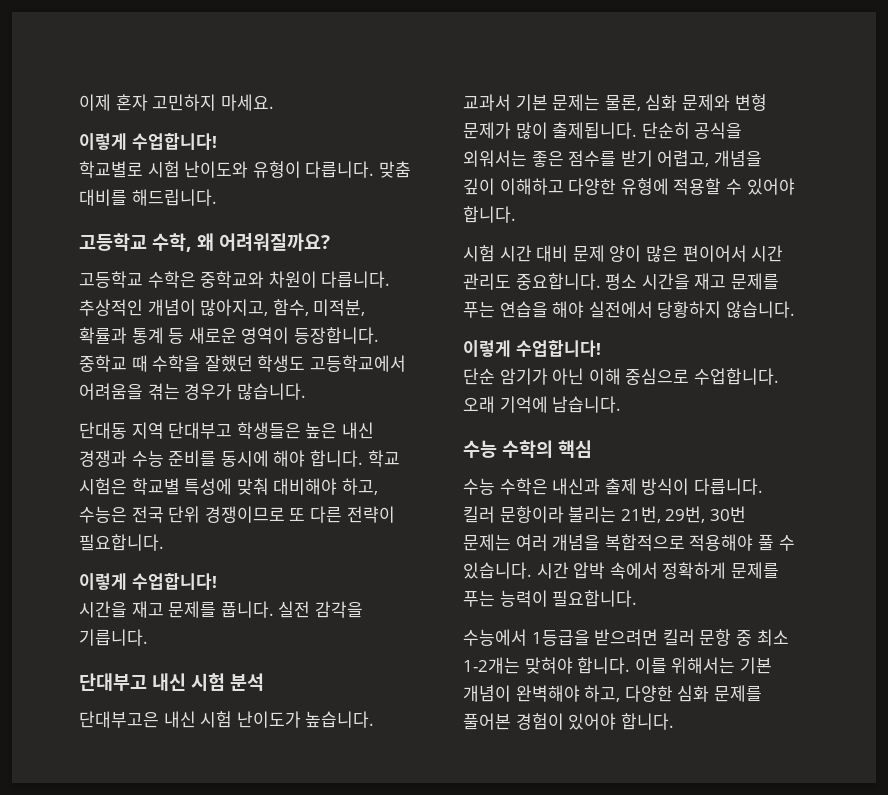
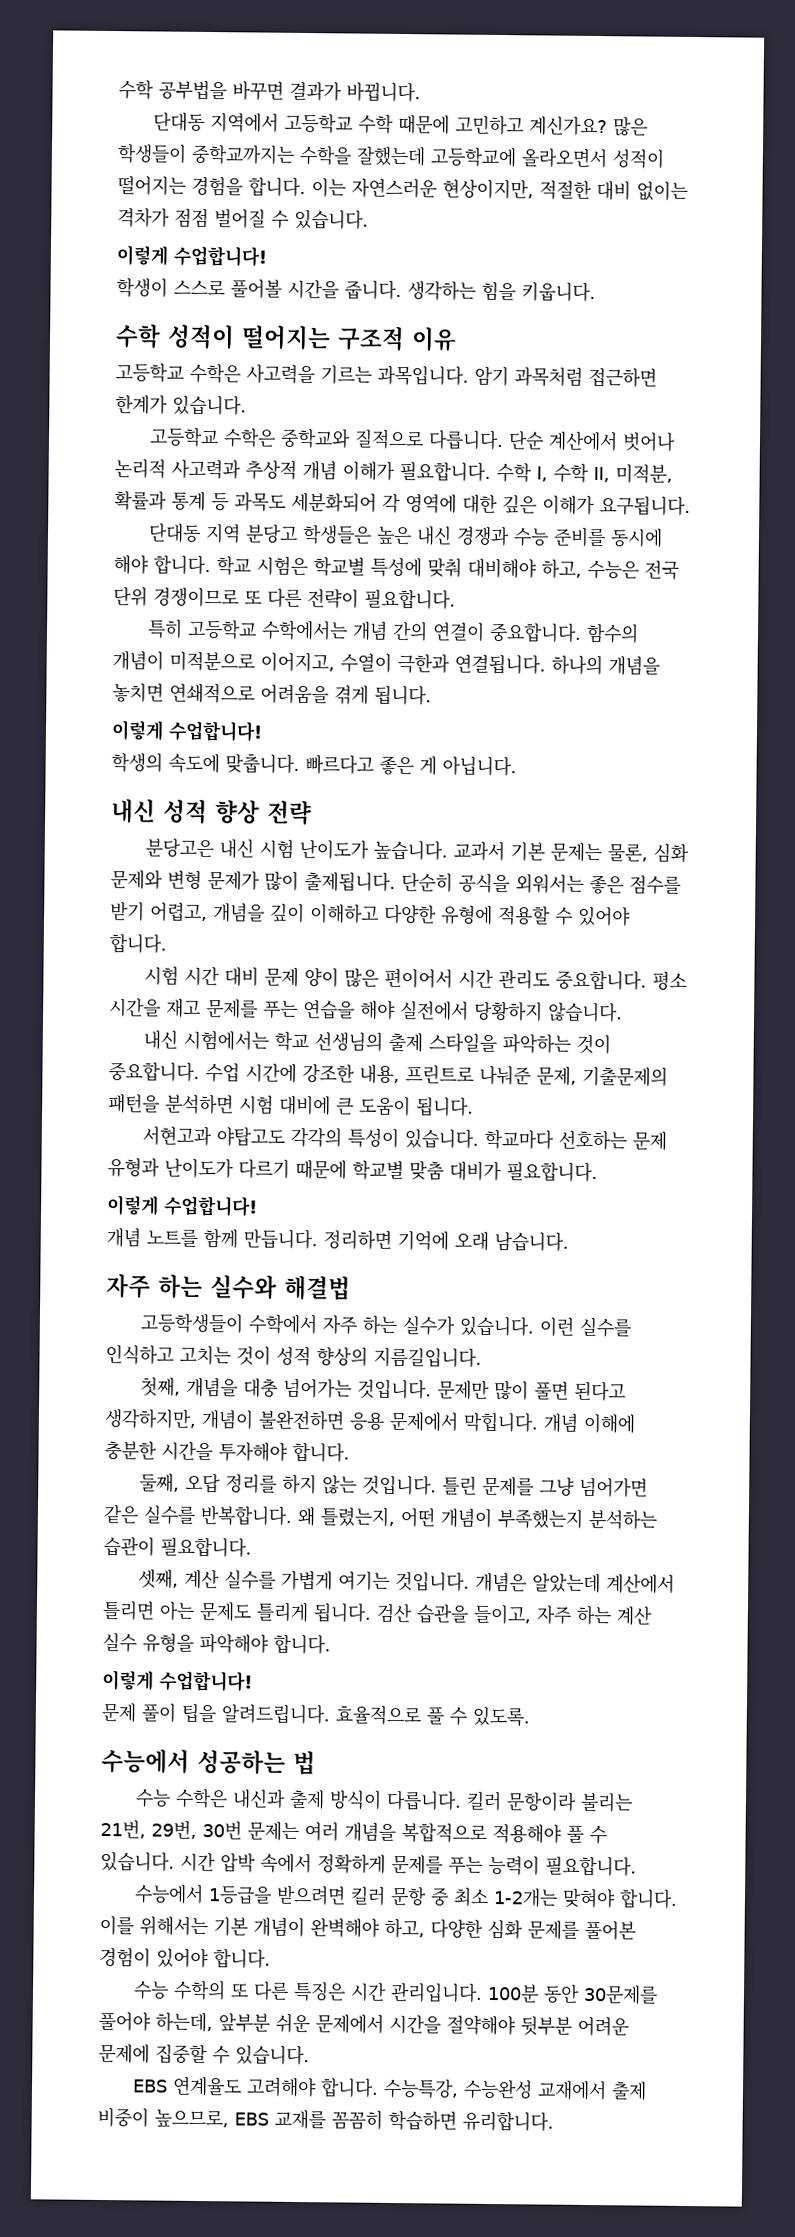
- 이제 혼자 고민하지 마세요.
+ 수학 공부법을 바꾸면 결과가 바뀝니다.
+ 단대동 지역에서 고등학교 수학 때문에 고민하고 계신가요? 많은 학생들이 중학교까지는 수학을 잘했는데 고등학교에 올라오면서 성적이 떨어지는 경험을 합니다. 이는 자연스러운 현상이지만, 적절한 대비 없이는 격차가 점점 벌어질 수 있습니다.
  이렇게 수업합니다!
- 학교별로 시험 난이도와 유형이 다릅니다. 맞춤 대비를 해드립니다.
- 고등학교 수학, 왜 어려워질까요?
- 고등학교 수학은 중학교와 차원이 다릅니다. 추상적인 개념이 많아지고, 함수, 미적분, 확률과 통계 등 새로운 영역이 등장합니다. 중학교 때 수학을 잘했던 학생도 고등학교에서 어려움을 겪는 경우가 많습니다.
+ 학생이 스스로 풀어볼 시간을 줍니다. 생각하는 힘을 키웁니다.
+ 수학 성적이 떨어지는 구조적 이유
+ 고등학교 수학은 사고력을 기르는 과목입니다. 암기 과목처럼 접근하면 한계가 있습니다.
+ 고등학교 수학은 중학교와 질적으로 다릅니다. 단순 계산에서 벗어나 논리적 사고력과 추상적 개념 이해가 필요합니다. 수학 I, 수학 II, 미적분, 확률과 통계 등 과목도 세분화되어 각 영역에 대한 깊은 이해가 요구됩니다.
- 단대동 지역 단대부고 학생들은 높은 내신 경쟁과 수능 준비를 동시에 해야 합니다.
+ 단대동 지역 분당고 학생들은 높은 내신 경쟁과 수능 준비를 동시에 해야 합니다.
  학교 시험은 학교별 특성에 맞춰 대비해야 하고, 수능은 전국 단위 경쟁이므로 또 다른 전략이 필요합니다.
+ 특히 고등학교 수학에서는 개념 간의 연결이 중요합니다. 함수의 개념이 미적분으로 이어지고, 수열이 극한과 연결됩니다. 하나의 개념을 놓치면 연쇄적으로 어려움을 겪게 됩니다.
  이렇게 수업합니다!
- 시간을 재고 문제를 풉니다. 실전 감각을 기릅니다.
- 단대부고 내신 시험 분석
- 단대부고은 내신 시험 난이도가 높습니다.
+ 학생의 속도에 맞춥니다. 빠르다고 좋은 게 아닙니다.
+ 내신 성적 향상 전략
+ 분당고은 내신 시험 난이도가 높습니다.
  평소 시간을 재고 문제를 푸는 연습을 해야 실전에서 당황하지 않습니다.
+ 내신 시험에서는 학교 선생님의 출제 스타일을 파악하는 것이 중요합니다. 수업 시간에 강조한 내용, 프린트로 나눠준 문제, 기출문제의 패턴을 분석하면 시험 대비에 큰 도움이 됩니다.
+ 서현고과 야탑고도 각각의 특성이 있습니다. 학교마다 선호하는 문제 유형과 난이도가 다르기 때문에 학교별 맞춤 대비가 필요합니다.
  이렇게 수업합니다!
- 단순 암기가 아닌 이해 중심으로 수업합니다. 오래 기억에 남습니다.
- 수능 수학의 핵심
+ 개념 노트를 함께 만듭니다. 정리하면 기억에 오래 남습니다.
+ 자주 하는 실수와 해결법
+ 고등학생들이 수학에서 자주 하는 실수가 있습니다. 이런 실수를 인식하고 고치는 것이 성적 향상의 지름길입니다.
+ 첫째, 개념을 대충 넘어가는 것입니다. 문제만 많이 풀면 된다고 생각하지만, 개념이 불완전하면 응용 문제에서 막힙니다. 개념 이해에 충분한 시간을 투자해야 합니다.
+ 둘째, 오답 정리를 하지 않는 것입니다. 틀린 문제를 그냥 넘어가면 같은 실수를 반복합니다. 왜 틀렸는지, 어떤 개념이 부족했는지 분석하는 습관이 필요합니다.
+ 셋째, 계산 실수를 가볍게 여기는 것입니다. 개념은 알았는데 계산에서 틀리면 아는 문제도 틀리게 됩니다. 검산 습관을 들이고, 자주 하는 계산 실수 유형을 파악해야 합니다.
+ 이렇게 수업합니다!
+ 문제 풀이 팁을 알려드립니다. 효율적으로 풀 수 있도록.
+ 수능에서 성공하는 법
+ 수능 수학의 또 다른 특징은 시간 관리입니다. 100분 동안 30문제를 풀어야 하는데, 앞부분 쉬운 문제에서 시간을 절약해야 뒷부분 어려운 문제에 집중할 수 있습니다.
+ EBS 연계율도 고려해야 합니다. 수능특강, 수능완성 교재에서 출제 비중이 높으므로, EBS 교재를 꼼꼼히 학습하면 유리합니다.

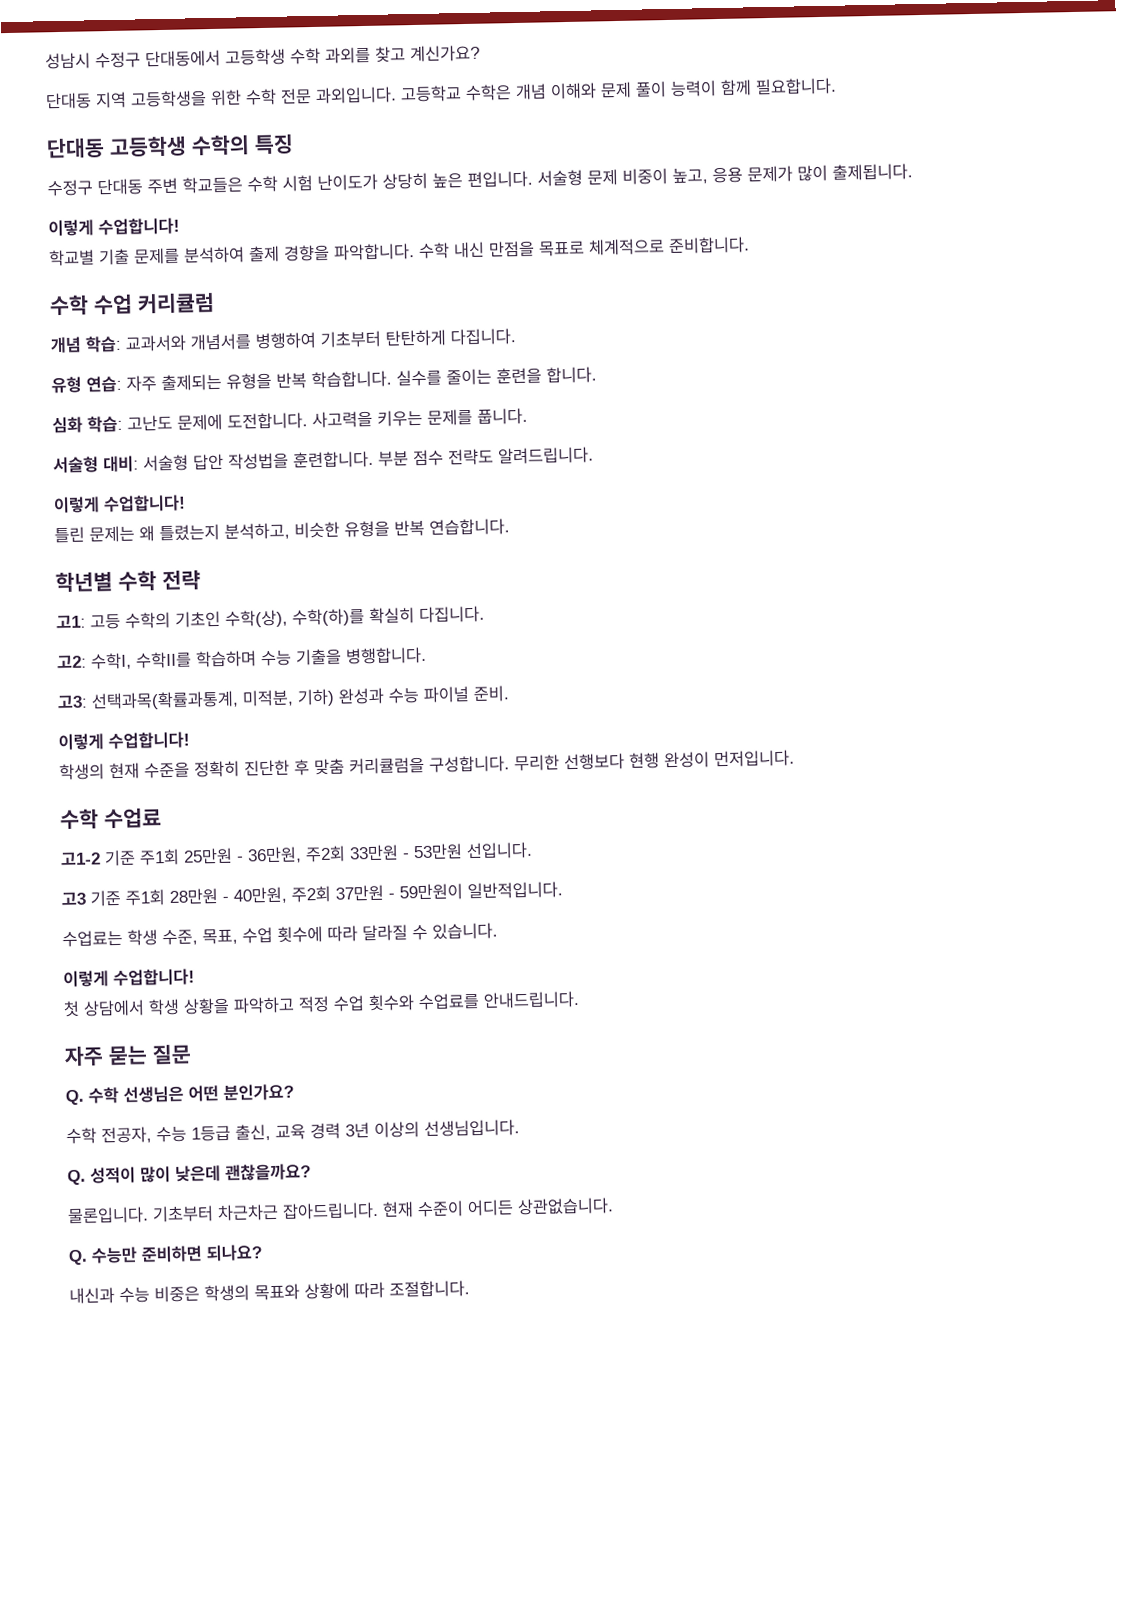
- 수학 공부법을 바꾸면 결과가 바뀝니다.
- 단대동 지역에서 고등학교 수학 때문에 고민하고 계신가요? 많은 학생들이 중학교까지는 수학을 잘했는데 고등학교에 올라오면서 성적이 떨어지는 경험을 합니다. 이는 자연스러운 현상이지만, 적절한 대비 없이는 격차가 점점 벌어질 수 있습니다.
+ 성남시 수정구 단대동에서 고등학생 수학 과외를 찾고 계신가요?
+ 단대동 지역 고등학생을 위한 수학 전문 과외입니다. 고등학교 수학은 개념 이해와 문제 풀이 능력이 함께 필요합니다.
+ 단대동 고등학생 수학의 특징
+ 수정구 단대동 주변 학교들은 수학 시험 난이도가 상당히 높은 편입니다. 서술형 문제 비중이 높고, 응용 문제가 많이 출제됩니다.
  이렇게 수업합니다!
- 학생이 스스로 풀어볼 시간을 줍니다. 생각하는 힘을 키웁니다.
- 수학 성적이 떨어지는 구조적 이유
- 고등학교 수학은 사고력을 기르는 과목입니다. 암기 과목처럼 접근하면 한계가 있습니다.
- 고등학교 수학은 중학교와 질적으로 다릅니다. 단순 계산에서 벗어나 논리적 사고력과 추상적 개념 이해가 필요합니다. 수학 I, 수학 II, 미적분, 확률과 통계 등 과목도 세분화되어 각 영역에 대한 깊은 이해가 요구됩니다.
- 단대동 지역 분당고 학생들은 높은 내신 경쟁과 수능 준비를 동시에 해야 합니다. 학교 시험은 학교별 특성에 맞춰 대비해야 하고, 수능은 전국 단위 경쟁이므로 또 다른 전략이 필요합니다.
- 특히 고등학교 수학에서는 개념 간의 연결이 중요합니다. 함수의 개념이 미적분으로 이어지고, 수열이 극한과 연결됩니다. 하나의 개념을 놓치면 연쇄적으로 어려움을 겪게 됩니다.
+ 학교별 기출 문제를 분석하여 출제 경향을 파악합니다. 수학 내신 만점을 목표로 체계적으로 준비합니다.
+ 수학 수업 커리큘럼
+ 개념 학습: 교과서와 개념서를 병행하여 기초부터 탄탄하게 다집니다.
+ 유형 연습: 자주 출제되는 유형을 반복 학습합니다. 실수를 줄이는 훈련을 합니다.
+ 심화 학습: 고난도 문제에 도전합니다. 사고력을 키우는 문제를 풉니다.
+ 서술형 대비: 서술형 답안 작성법을 훈련합니다. 부분 점수 전략도 알려드립니다.
  이렇게 수업합니다!
- 학생의 속도에 맞춥니다. 빠르다고 좋은 게 아닙니다.
- 내신 성적 향상 전략
- 분당고은 내신 시험 난이도가 높습니다. 교과서 기본 문제는 물론, 심화 문제와 변형 문제가 많이 출제됩니다. 단순히 공식을 외워서는 좋은 점수를 받기 어렵고, 개념을 깊이 이해하고 다양한 유형에 적용할 수 있어야 합니다.
- 시험 시간 대비 문제 양이 많은 편이어서 시간 관리도 중요합니다. 평소 시간을 재고 문제를 푸는 연습을 해야 실전에서 당황하지 않습니다.
- 내신 시험에서는 학교 선생님의 출제 스타일을 파악하는 것이 중요합니다. 수업 시간에 강조한 내용, 프린트로 나눠준 문제, 기출문제의 패턴을 분석하면 시험 대비에 큰 도움이 됩니다.
- 서현고과 야탑고도 각각의 특성이 있습니다. 학교마다 선호하는 문제 유형과 난이도가 다르기 때문에 학교별 맞춤 대비가 필요합니다.
+ 틀린 문제는 왜 틀렸는지 분석하고, 비슷한 유형을 반복 연습합니다.
+ 학년별 수학 전략
+ 고1: 고등 수학의 기초인 수학(상), 수학(하)를 확실히 다집니다.
+ 고2: 수학I, 수학II를 학습하며 수능 기출을 병행합니다.
+ 고3: 선택과목(확률과통계, 미적분, 기하) 완성과 수능 파이널 준비.
  이렇게 수업합니다!
- 개념 노트를 함께 만듭니다. 정리하면 기억에 오래 남습니다.
- 자주 하는 실수와 해결법
- 고등학생들이 수학에서 자주 하는 실수가 있습니다. 이런 실수를 인식하고 고치는 것이 성적 향상의 지름길입니다.
- 첫째, 개념을 대충 넘어가는 것입니다. 문제만 많이 풀면 된다고 생각하지만, 개념이 불완전하면 응용 문제에서 막힙니다. 개념 이해에 충분한 시간을 투자해야 합니다.
- 둘째, 오답 정리를 하지 않는 것입니다. 틀린 문제를 그냥 넘어가면 같은 실수를 반복합니다. 왜 틀렸는지, 어떤 개념이 부족했는지 분석하는 습관이 필요합니다.
- 셋째, 계산 실수를 가볍게 여기는 것입니다. 개념은 알았는데 계산에서 틀리면 아는 문제도 틀리게 됩니다. 검산 습관을 들이고, 자주 하는 계산 실수 유형을 파악해야 합니다.
+ 학생의 현재 수준을 정확히 진단한 후 맞춤 커리큘럼을 구성합니다. 무리한 선행보다 현행 완성이 먼저입니다.
+ 수학 수업료
+ 고1-2 기준 주1회 25만원 - 36만원, 주2회 33만원 - 53만원 선입니다.
+ 고3 기준 주1회 28만원 - 40만원, 주2회 37만원 - 59만원이 일반적입니다.
+ 수업료는 학생 수준, 목표, 수업 횟수에 따라 달라질 수 있습니다.
  이렇게 수업합니다!
- 문제 풀이 팁을 알려드립니다. 효율적으로 풀 수 있도록.
- 수능에서 성공하는 법
- 수능 수학은 내신과 출제 방식이 다릅니다. 킬러 문항이라 불리는 21번, 29번, 30번 문제는 여러 개념을 복합적으로 적용해야 풀 수 있습니다. 시간 압박 속에서 정확하게 문제를 푸는 능력이 필요합니다.
- 수능에서 1등급을 받으려면 킬러 문항 중 최소 1-2개는 맞혀야 합니다. 이를 위해서는 기본 개념이 완벽해야 하고, 다양한 심화 문제를 풀어본 경험이 있어야 합니다.
- 수능 수학의 또 다른 특징은 시간 관리입니다. 100분 동안 30문제를 풀어야 하는데, 앞부분 쉬운 문제에서 시간을 절약해야 뒷부분 어려운 문제에 집중할 수 있습니다.
- EBS 연계율도 고려해야 합니다. 수능특강, 수능완성 교재에서 출제 비중이 높으므로, EBS 교재를 꼼꼼히 학습하면 유리합니다.
+ 첫 상담에서 학생 상황을 파악하고 적정 수업 횟수와 수업료를 안내드립니다.
+ 자주 묻는 질문
+ Q. 수학 선생님은 어떤 분인가요?
+ 수학 전공자, 수능 1등급 출신, 교육 경력 3년 이상의 선생님입니다.
+ Q. 성적이 많이 낮은데 괜찮을까요?
+ 물론입니다. 기초부터 차근차근 잡아드립니다. 현재 수준이 어디든 상관없습니다.
+ Q. 수능만 준비하면 되나요?
+ 내신과 수능 비중은 학생의 목표와 상황에 따라 조절합니다.

